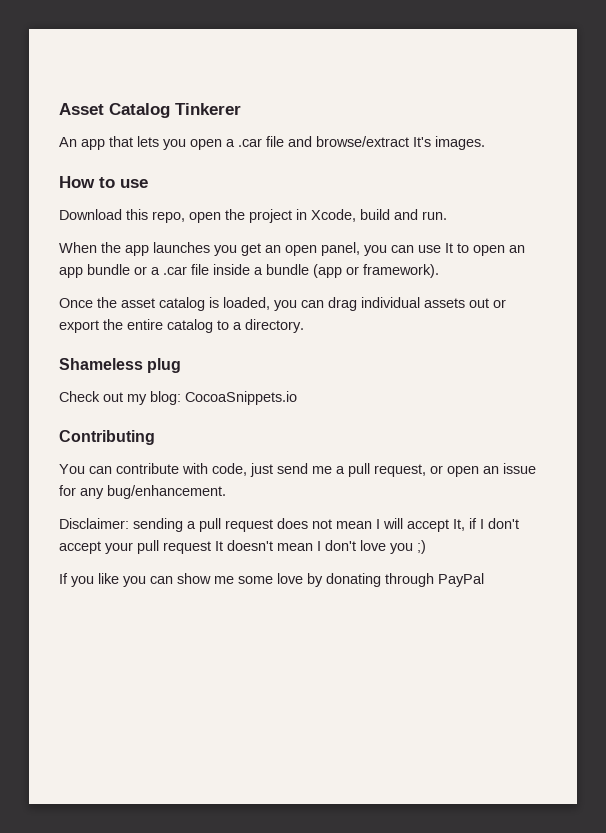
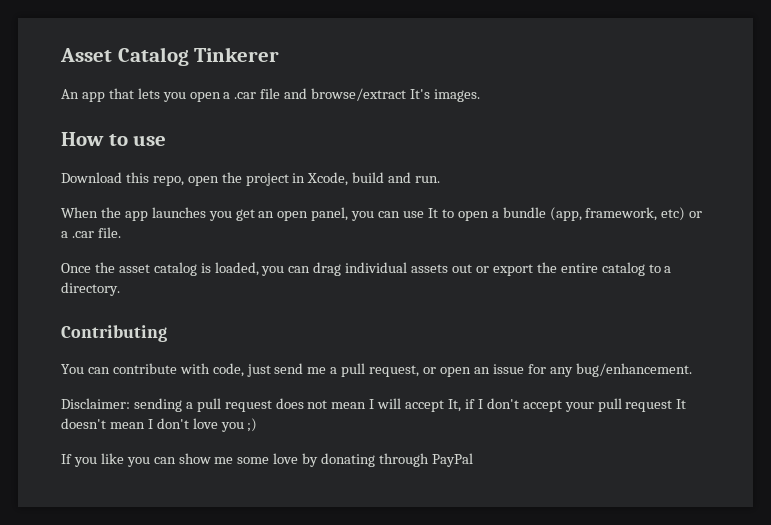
- When the app launches you get an open panel, you can use It to open an app bundle or a .car file inside a bundle (app or framework).
+ When the app launches you get an open panel, you can use It to open a bundle (app, framework, etc) or a .car file.
- Shameless plug
- Check out my blog: CocoaSnippets.io

